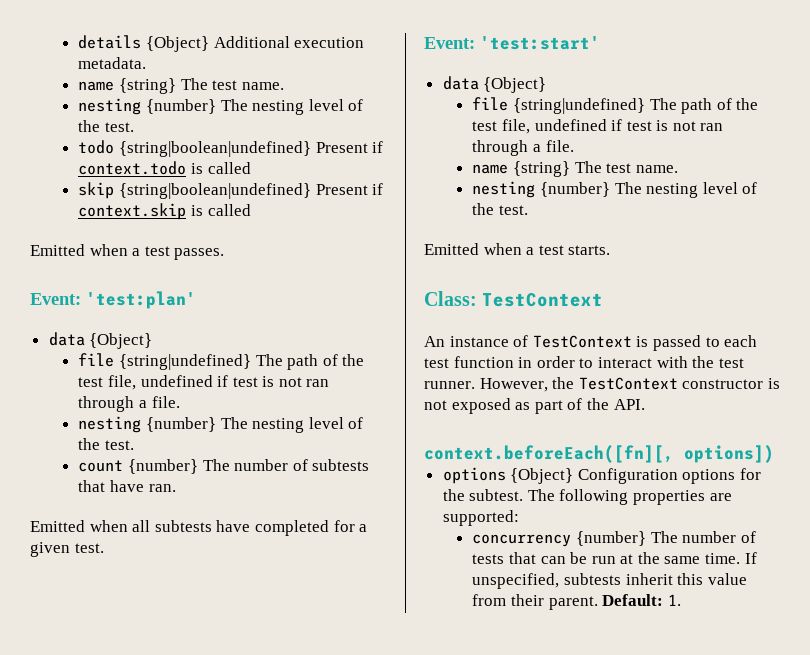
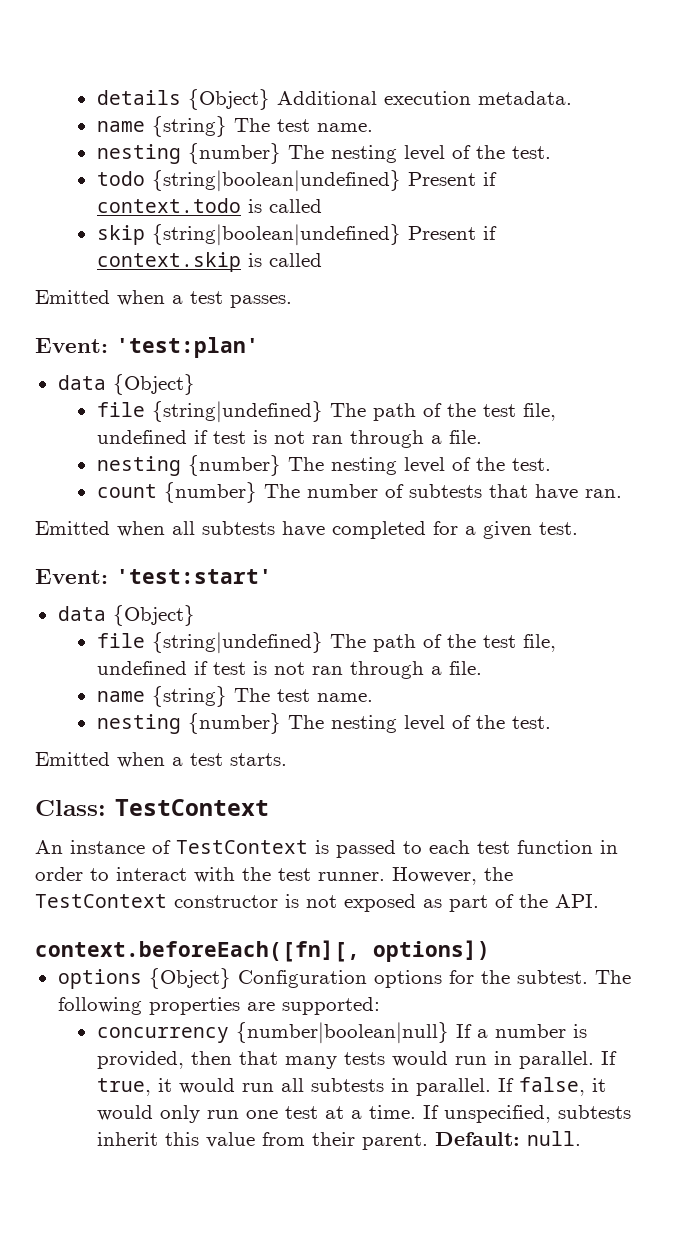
- concurrency {number} The number of tests that can be run at the same time.
+ concurrency {number|boolean|null} If a number is provided, then that many tests would run in parallel. If true, it would run all subtests in parallel. If false, it would only run one test at a time.
- Default: 1.
+ Default: null.

